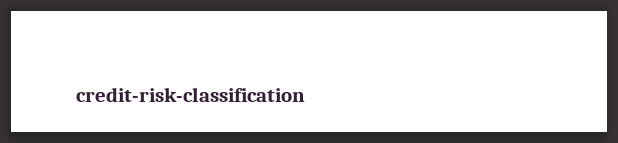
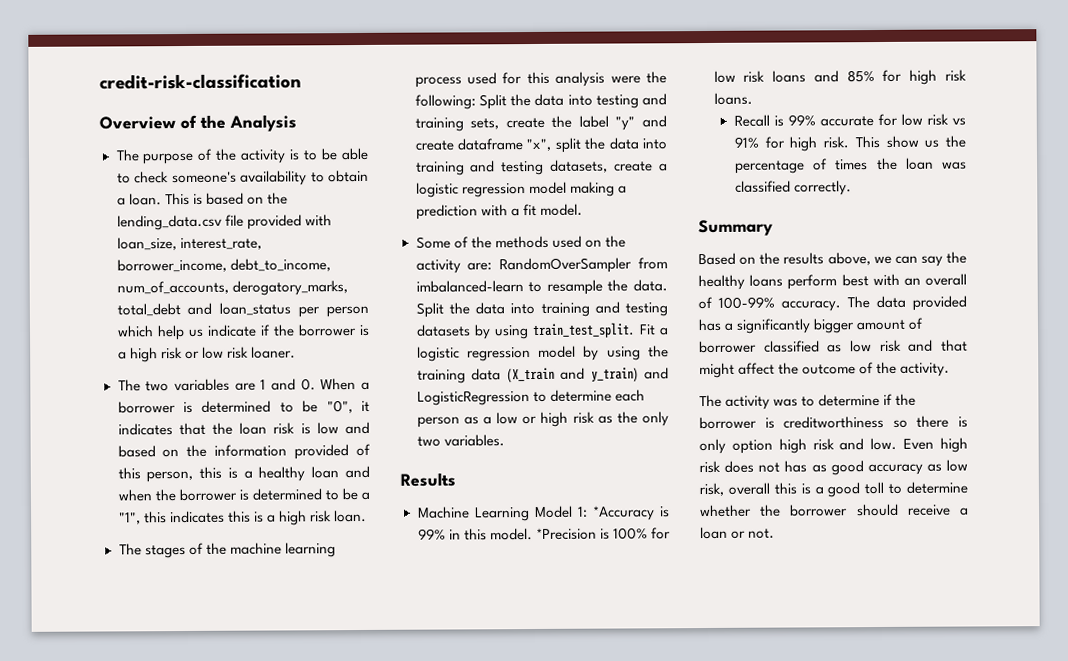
+ Overview of the Analysis
+ The purpose of the activity is to be able to check someone's availability to obtain a loan. This is based on the lending_data.csv file provided with loan_size, interest_rate, borrower_income, debt_to_income, num_of_accounts, derogatory_marks, total_debt and loan_status per person which help us indicate if the borrower is a high risk or low risk loaner.
+ The two variables are 1 and 0. When a borrower is determined to be "0", it indicates that the loan risk is low and based on the information provided of this person, this is a healthy loan and when the borrower is determined to be a "1", this indicates this is a high risk loan.
+ The stages of the machine learning process used for this analysis were the following: Split the data into testing and training sets, create the label "y" and create dataframe "x", split the data into training and testing datasets, create a logistic regression model making a prediction with a fit model.
+ Some of the methods used on the activity are: RandomOverSampler from imbalanced-learn to resample the data. Split the data into training and testing datasets by using train_test_split. Fit a logistic regression model by using the training data (X_train and y_train) and LogisticRegression to determine each person as a low or high risk as the only two variables.
+ Results
+ Machine Learning Model 1: *Accuracy is 99% in this model. *Precision is 100% for low risk loans and 85% for high risk loans.
+ Recall is 99% accurate for low risk vs 91% for high risk. This show us the percentage of times the loan was classified correctly.
+ Summary
+ Based on the results above, we can say the healthy loans perform best with an overall of 100-99% accuracy. The data provided has a significantly bigger amount of borrower classified as low risk and that might affect the outcome of the activity.
+ The activity was to determine if the borrower is creditworthiness so there is only option high risk and low. Even high risk does not has as good accuracy as low risk, overall this is a good toll to determine whether the borrower should receive a loan or not.

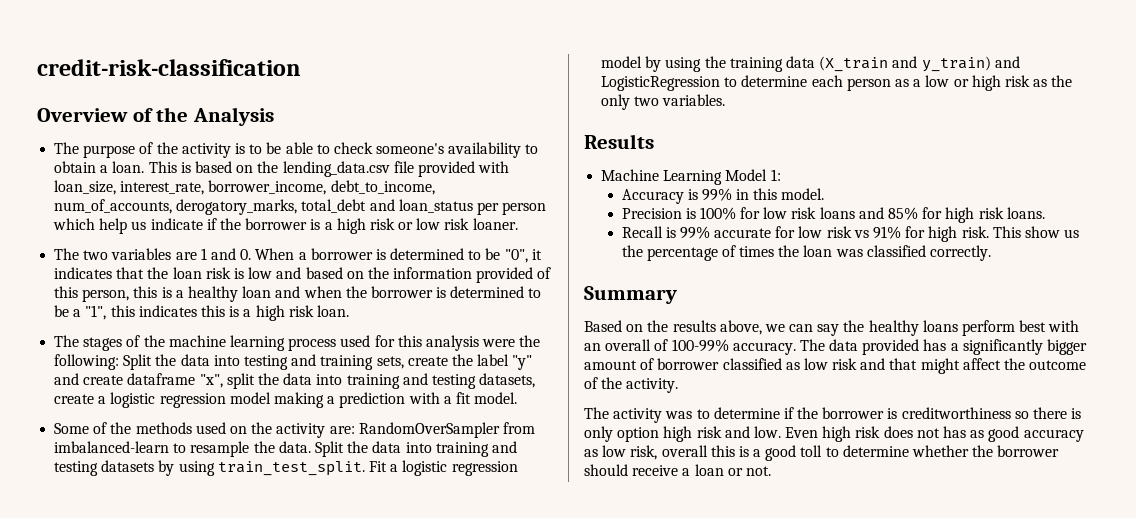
- Machine Learning Model 1: *Accuracy is 99% in this model. *Precision is 100% for low risk loans and 85% for high risk loans.
+ Machine Learning Model 1:
+ Accuracy is 99% in this model.
+ Precision is 100% for low risk loans and 85% for high risk loans.

